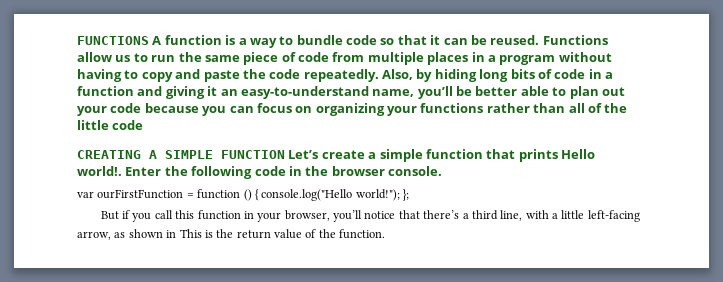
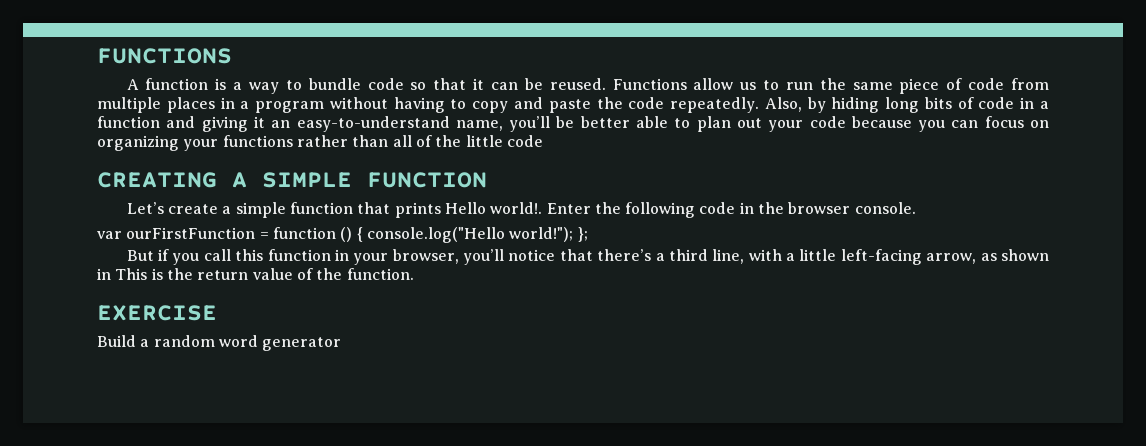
- FUNCTIONS A function is a way to bundle code so that it can be reused.
+ FUNCTIONS
+ A function is a way to bundle code so that it can be reused.
- CREATING A SIMPLE FUNCTION Let’s create a simple function that prints Hello world!.
+ CREATING A SIMPLE FUNCTION
+ Let’s create a simple function that prints Hello world!.
+ EXERCISE
+ Build a random word generator

